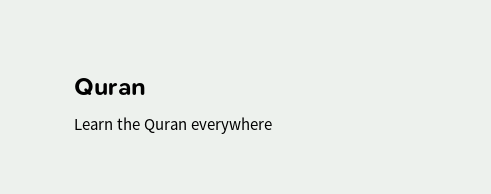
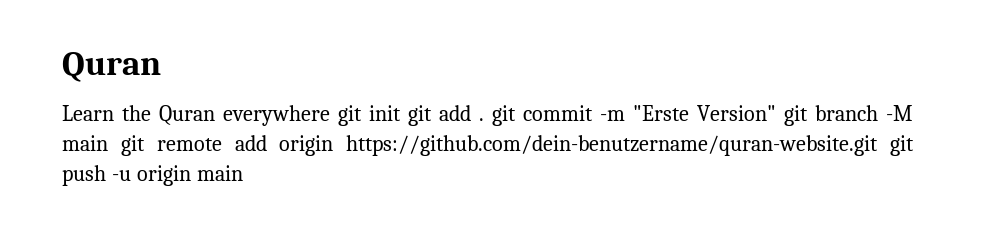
- Learn the Quran everywhere
+ Learn the Quran everywhere git init git add . git commit -m "Erste Version" git branch -M main git remote add origin https://github.com/dein-benutzername/quran-website.git git push -u origin main

